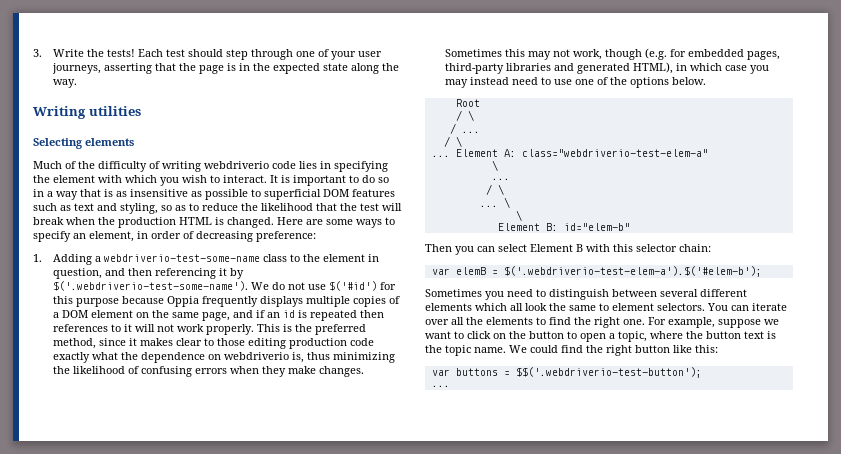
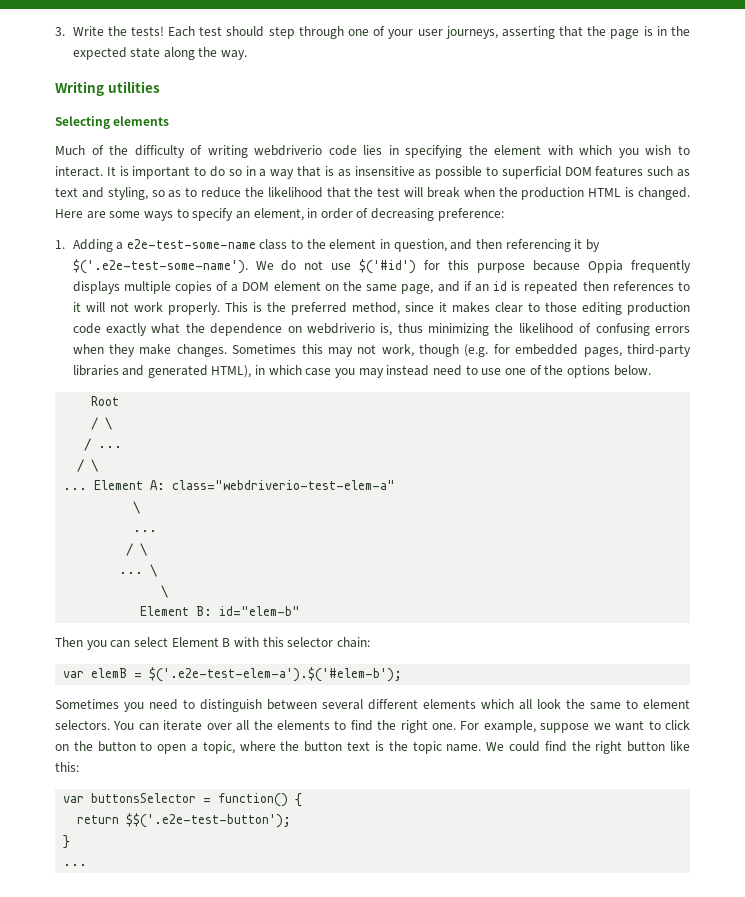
- 1. Adding a webdriverio-test-some-name class to the element in question, and then referencing it by $('.webdriverio-test-some-name'). We do not use $('#id') for this purpose because Oppia frequently displays multiple copies of a DOM element on the same page, and if an id is repeated then references to it will not work properly.
+ 1. Adding a e2e-test-some-name class to the element in question, and then referencing it by $('.e2e-test-some-name'). We do not use $('#id') for this purpose because Oppia frequently displays multiple copies of a DOM element on the same page, and if an id is repeated then references to it will not work properly.
- var elemB = $('.webdriverio-test-elem-a').$('#elem-b');
+ var elemB = $('.e2e-test-elem-a').$('#elem-b');
- var buttons = $$('.webdriverio-test-button');
+ var buttonsSelector = function() {
+ return $$('.e2e-test-button');
+ }

